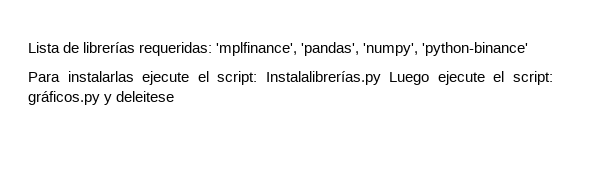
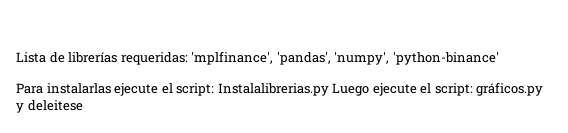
- Para instalarlas ejecute el script: Instalalibrerías.py Luego ejecute el script: gráficos.py y deleitese
+ Para instalarlas ejecute el script: Instalalibrerias.py Luego ejecute el script: gráficos.py y deleitese

